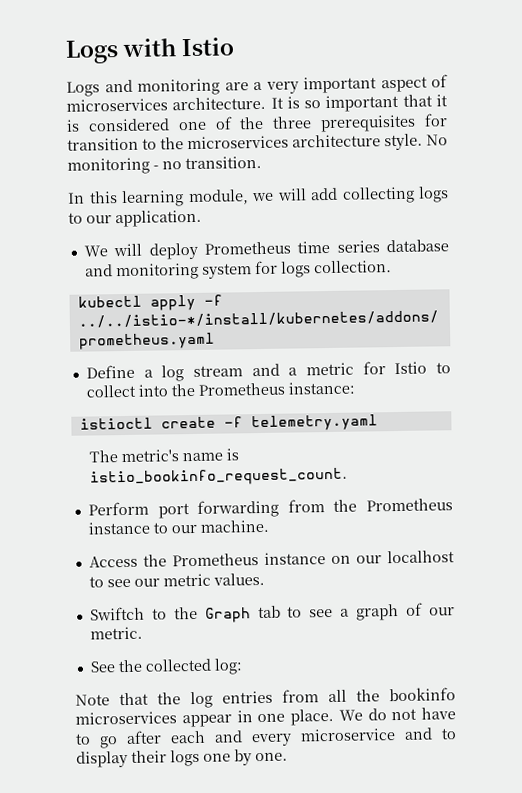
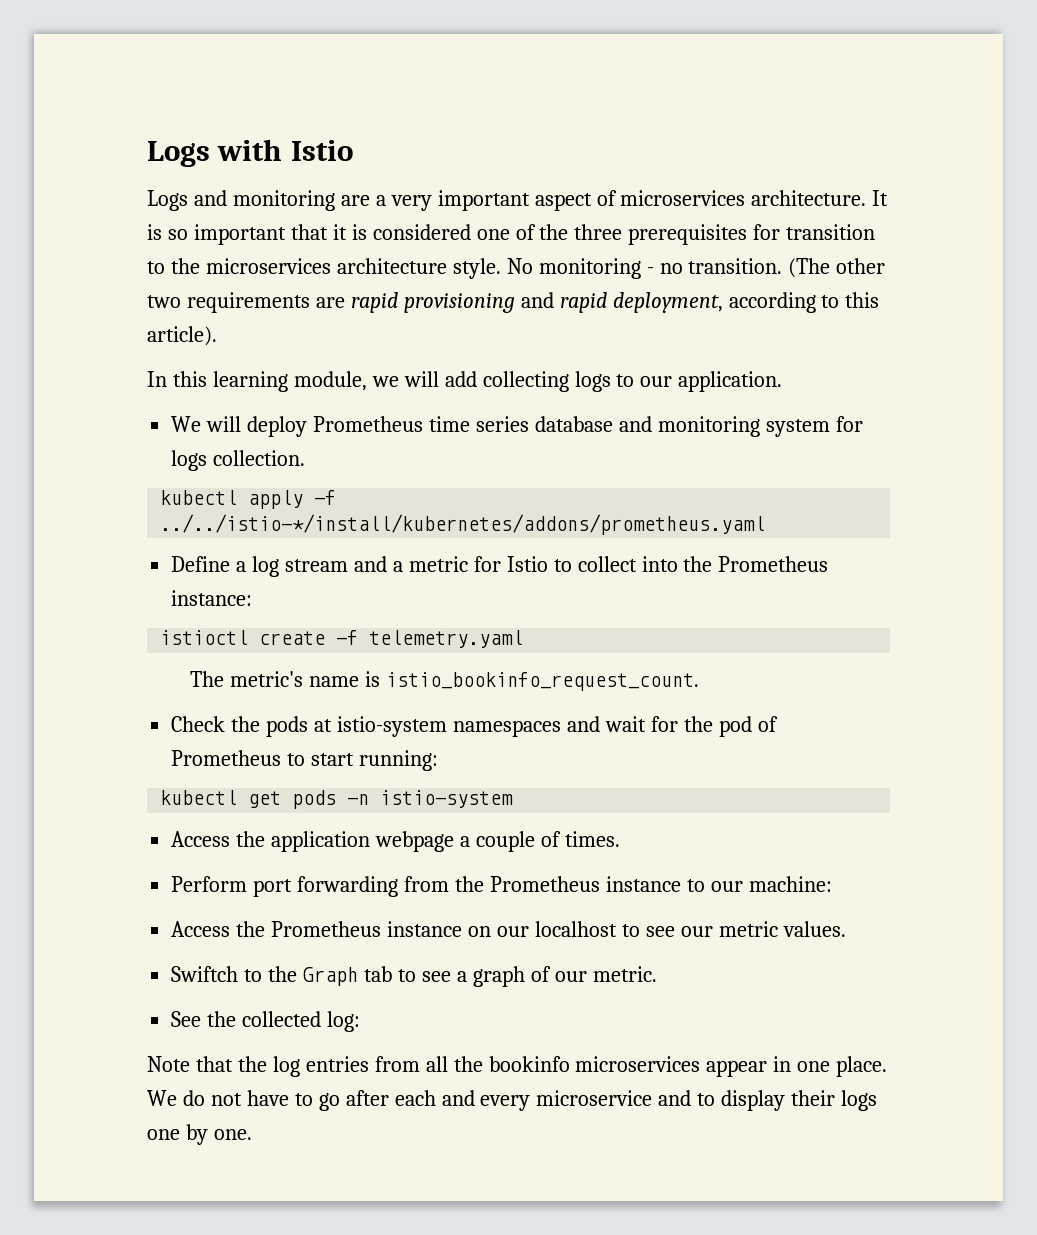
+ (The other two requirements are rapid provisioning and rapid deployment, according to this article).
+ Check the pods at istio-system namespaces and wait for the pod of Prometheus to start running:
+ kubectl get pods -n istio-system
+ Access the application webpage a couple of times.
- Perform port forwarding from the Prometheus instance to our machine.
+ Perform port forwarding from the Prometheus instance to our machine:

